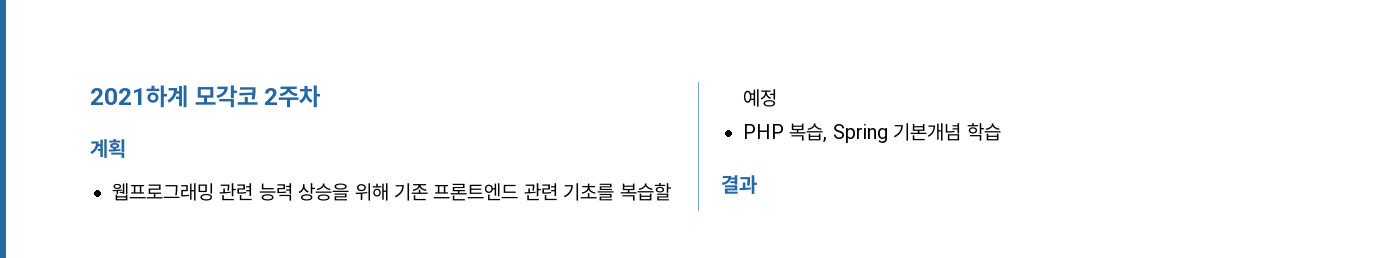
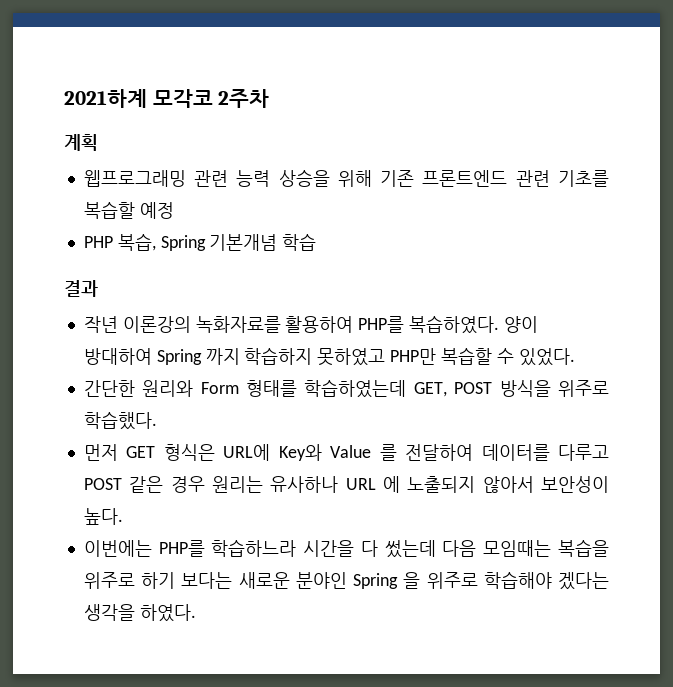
+ 작년 이론강의 녹화자료를 활용하여 PHP를 복습하였다. 양이 방대하여 Spring 까지 학습하지 못하였고 PHP만 복습할 수 있었다.
+ 간단한 원리와 Form 형태를 학습하였는데 GET, POST 방식을 위주로 학습했다.
+ 먼저 GET 형식은 URL에 Key와 Value 를 전달하여 데이터를 다루고 POST 같은 경우 원리는 유사하나 URL 에 노출되지 않아서 보안성이 높다.
+ 이번에는 PHP를 학습하느라 시간을 다 썼는데 다음 모임때는 복습을 위주로 하기 보다는 새로운 분야인 Spring 을 위주로 학습해야 겠다는 생각을 하였다.

